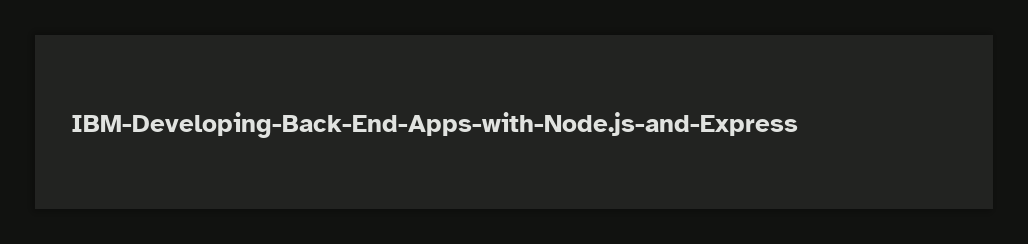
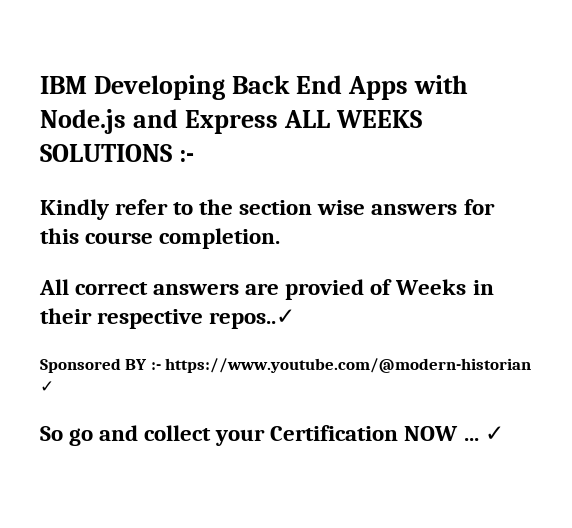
- IBM-Developing-Back-End-Apps-with-Node.js-and-Express
+ IBM Developing Back End Apps with Node.js and Express ALL WEEKS SOLUTIONS :-
+ Kindly refer to the section wise answers for this course completion.
+ All correct answers are provied of Weeks in their respective repos..✓
+ Sponsored BY :- https://www.youtube.com/@modern-historian ✓
+ So go and collect your Certification NOW ... ✓

